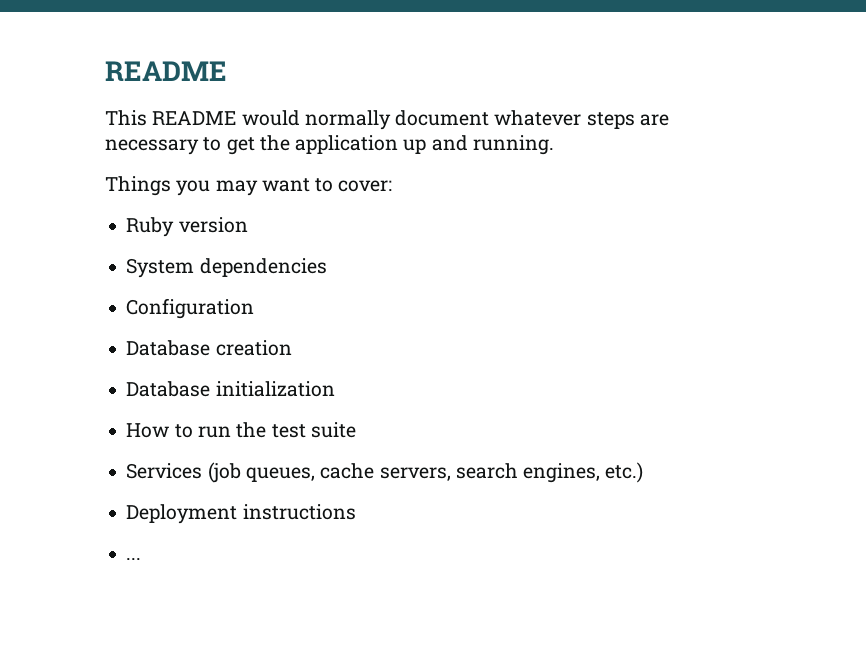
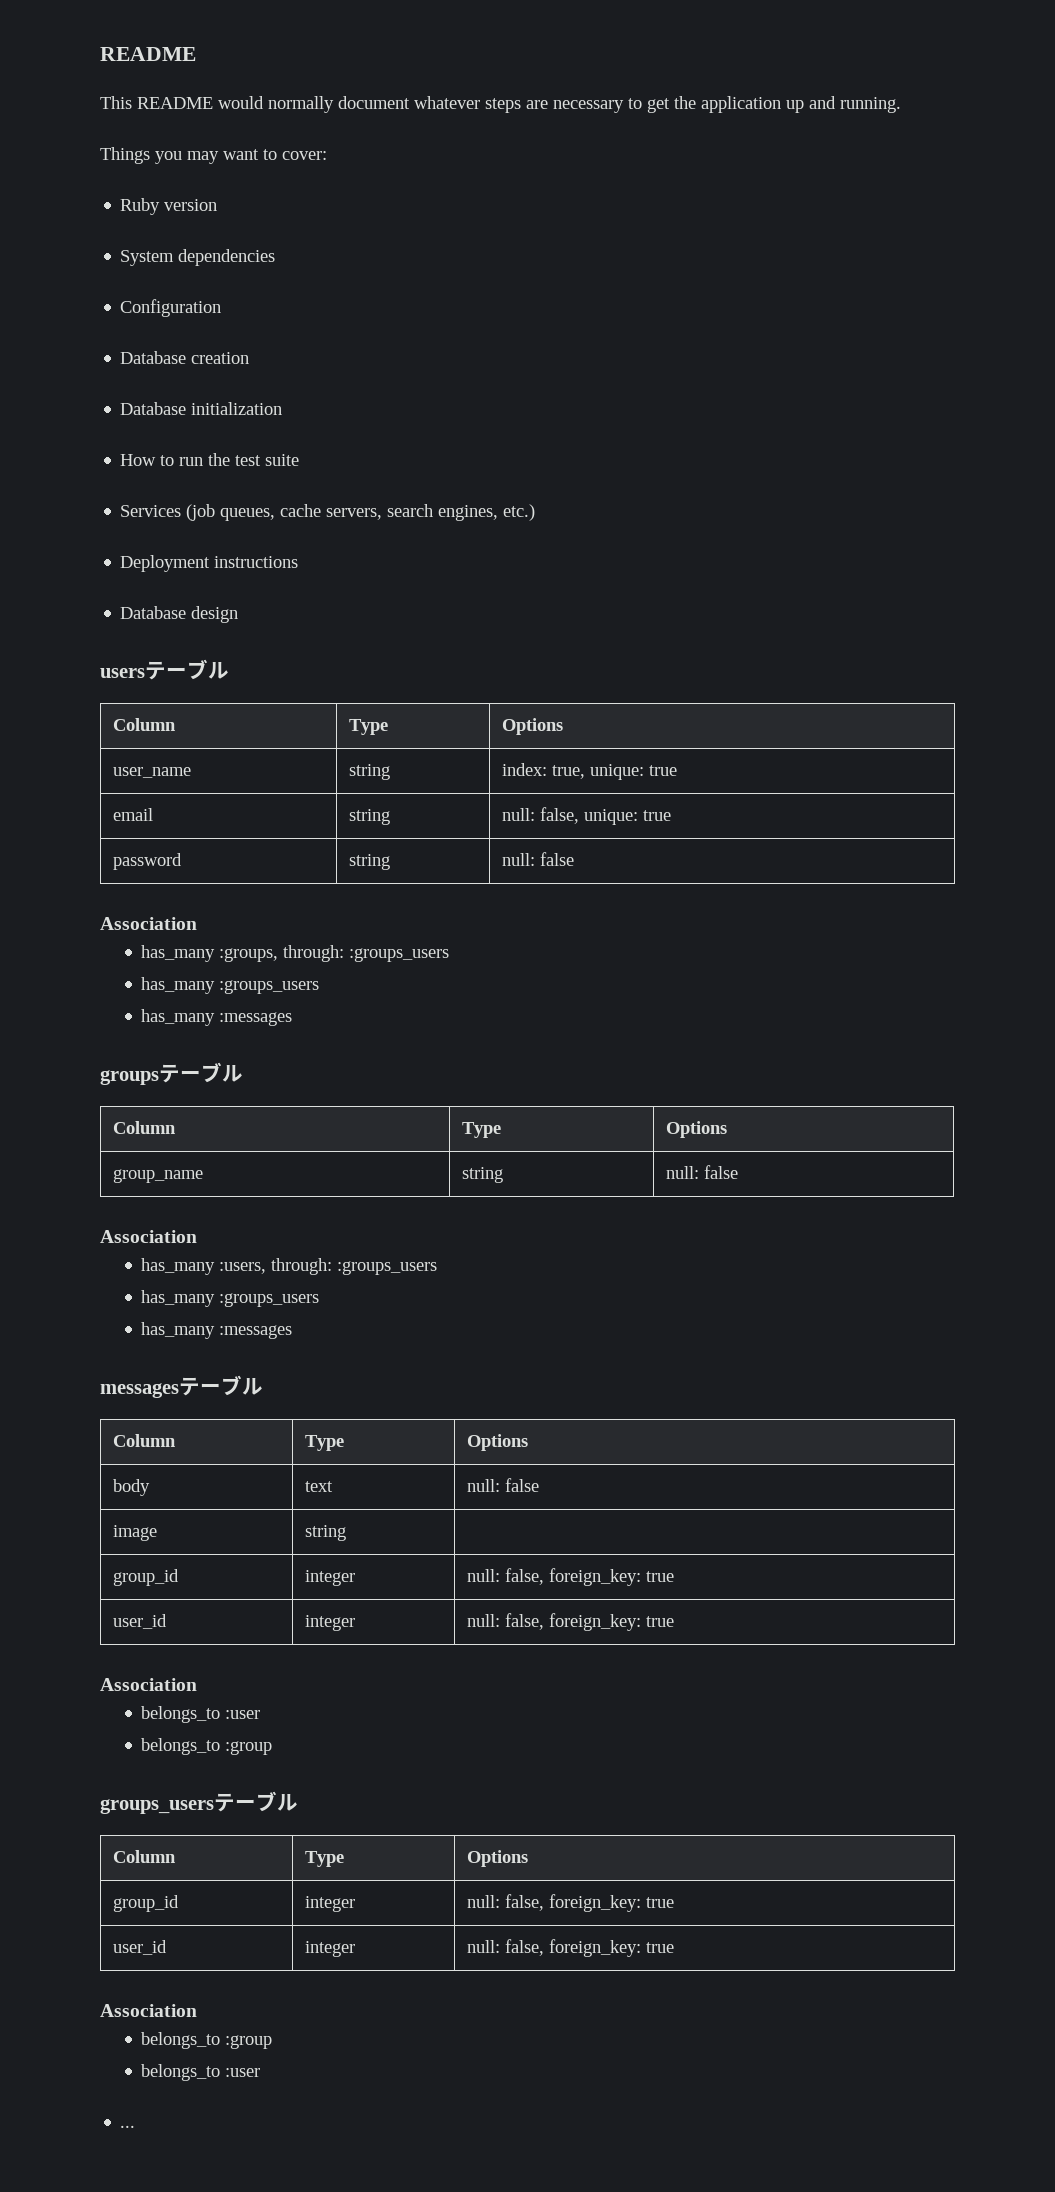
+ Database design
+ usersテーブル
+ Column | Type | Options
+ user_name | string | index: true, unique: true
+ email | string | null: false, unique: true
+ password | string | null: false
+ Association
+ has_many :groups, through: :groups_users
+ has_many :groups_users
+ has_many :messages
+ groupsテーブル
+ Column | Type | Options
+ group_name | string | null: false
+ Association
+ has_many :users, through: :groups_users
+ has_many :groups_users
+ has_many :messages
+ messagesテーブル
+ Column | Type | Options
+ body | text | null: false
+ image | string |
+ group_id | integer | null: false, foreign_key: true
+ user_id | integer | null: false, foreign_key: true
+ Association
+ belongs_to :user
+ belongs_to :group
+ groups_usersテーブル
+ Column | Type | Options
+ group_id | integer | null: false, foreign_key: true
+ user_id | integer | null: false, foreign_key: true
+ Association
+ belongs_to :group
+ belongs_to :user

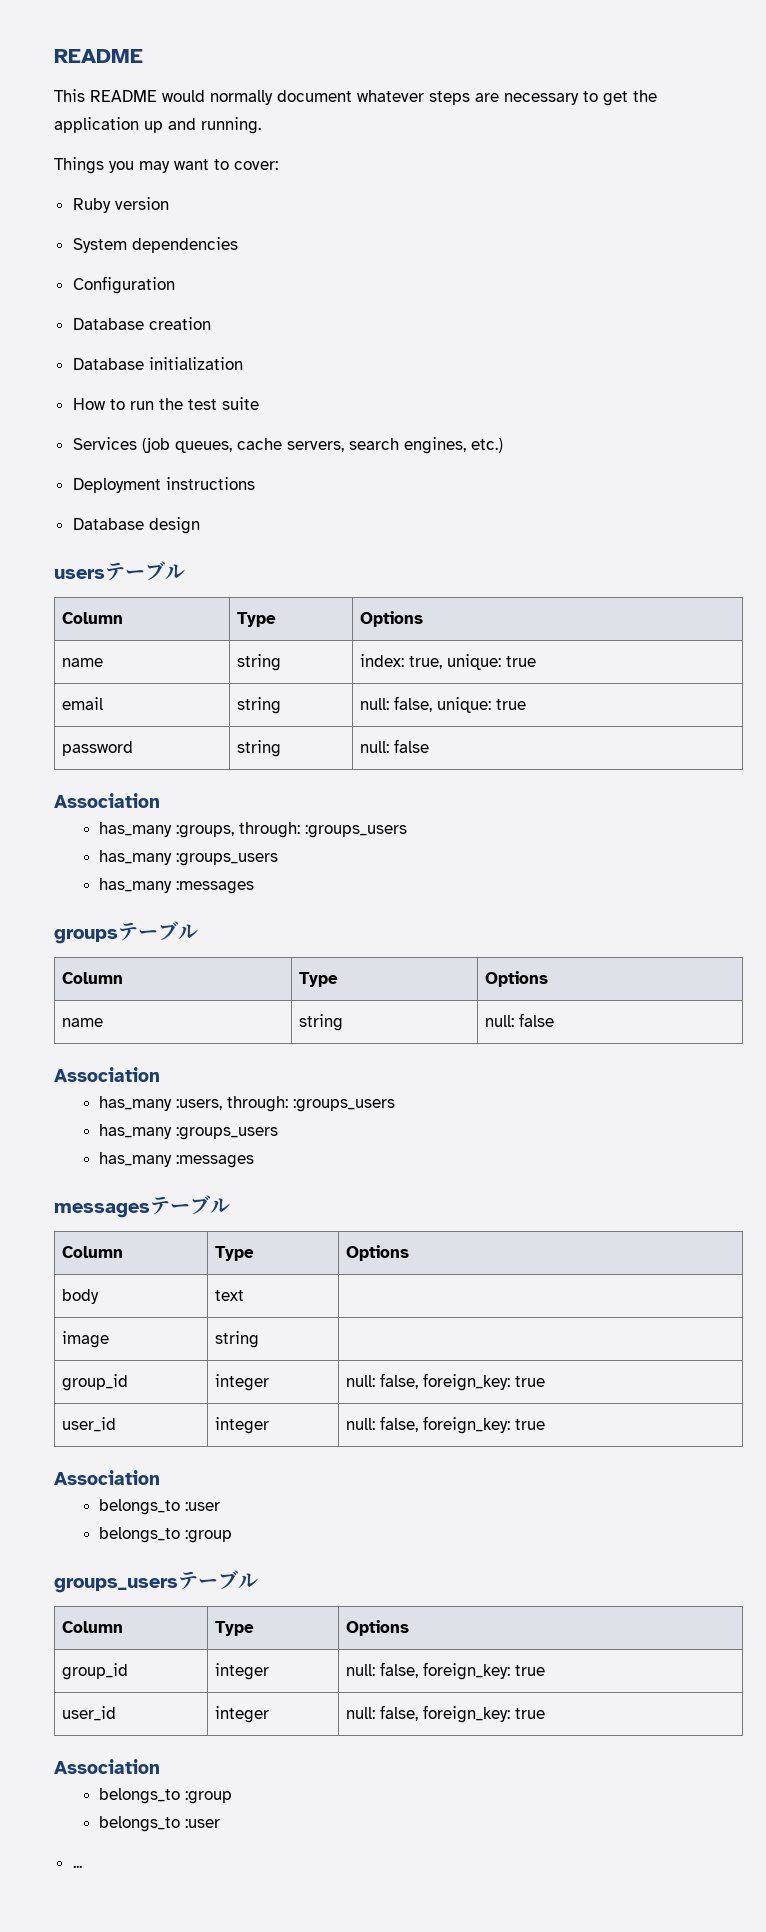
- user_name | string | index: true, unique: true
+ name | string | index: true, unique: true
- group_name | string | null: false
+ name | string | null: false
- body | text | null: false
+ body | text |

